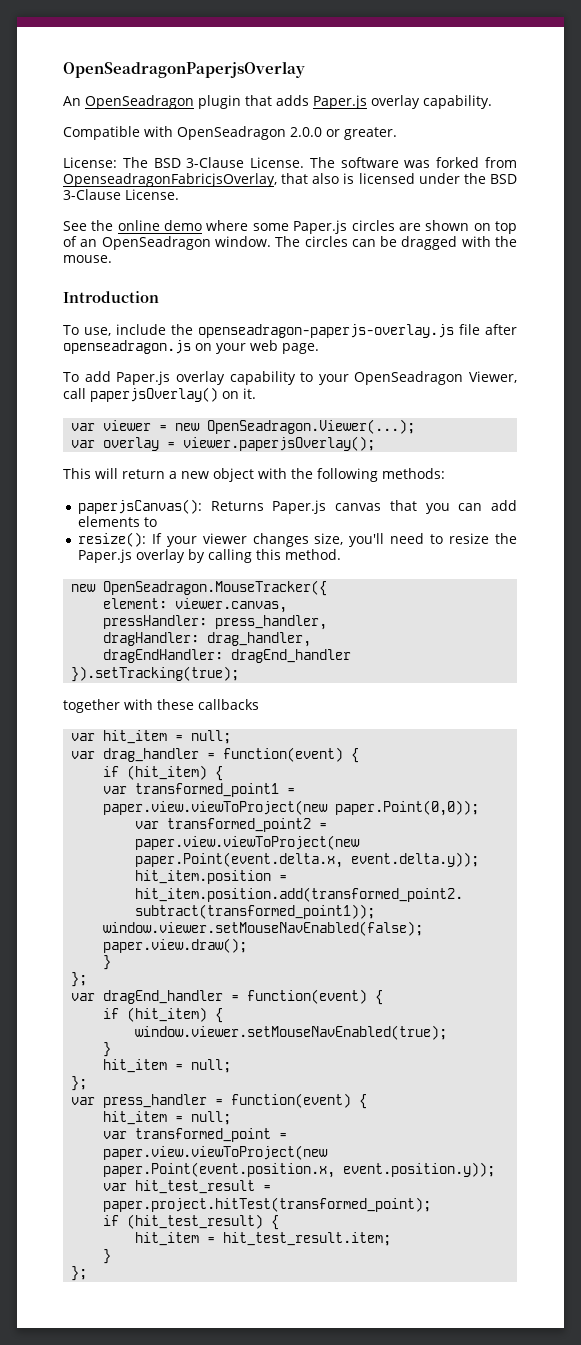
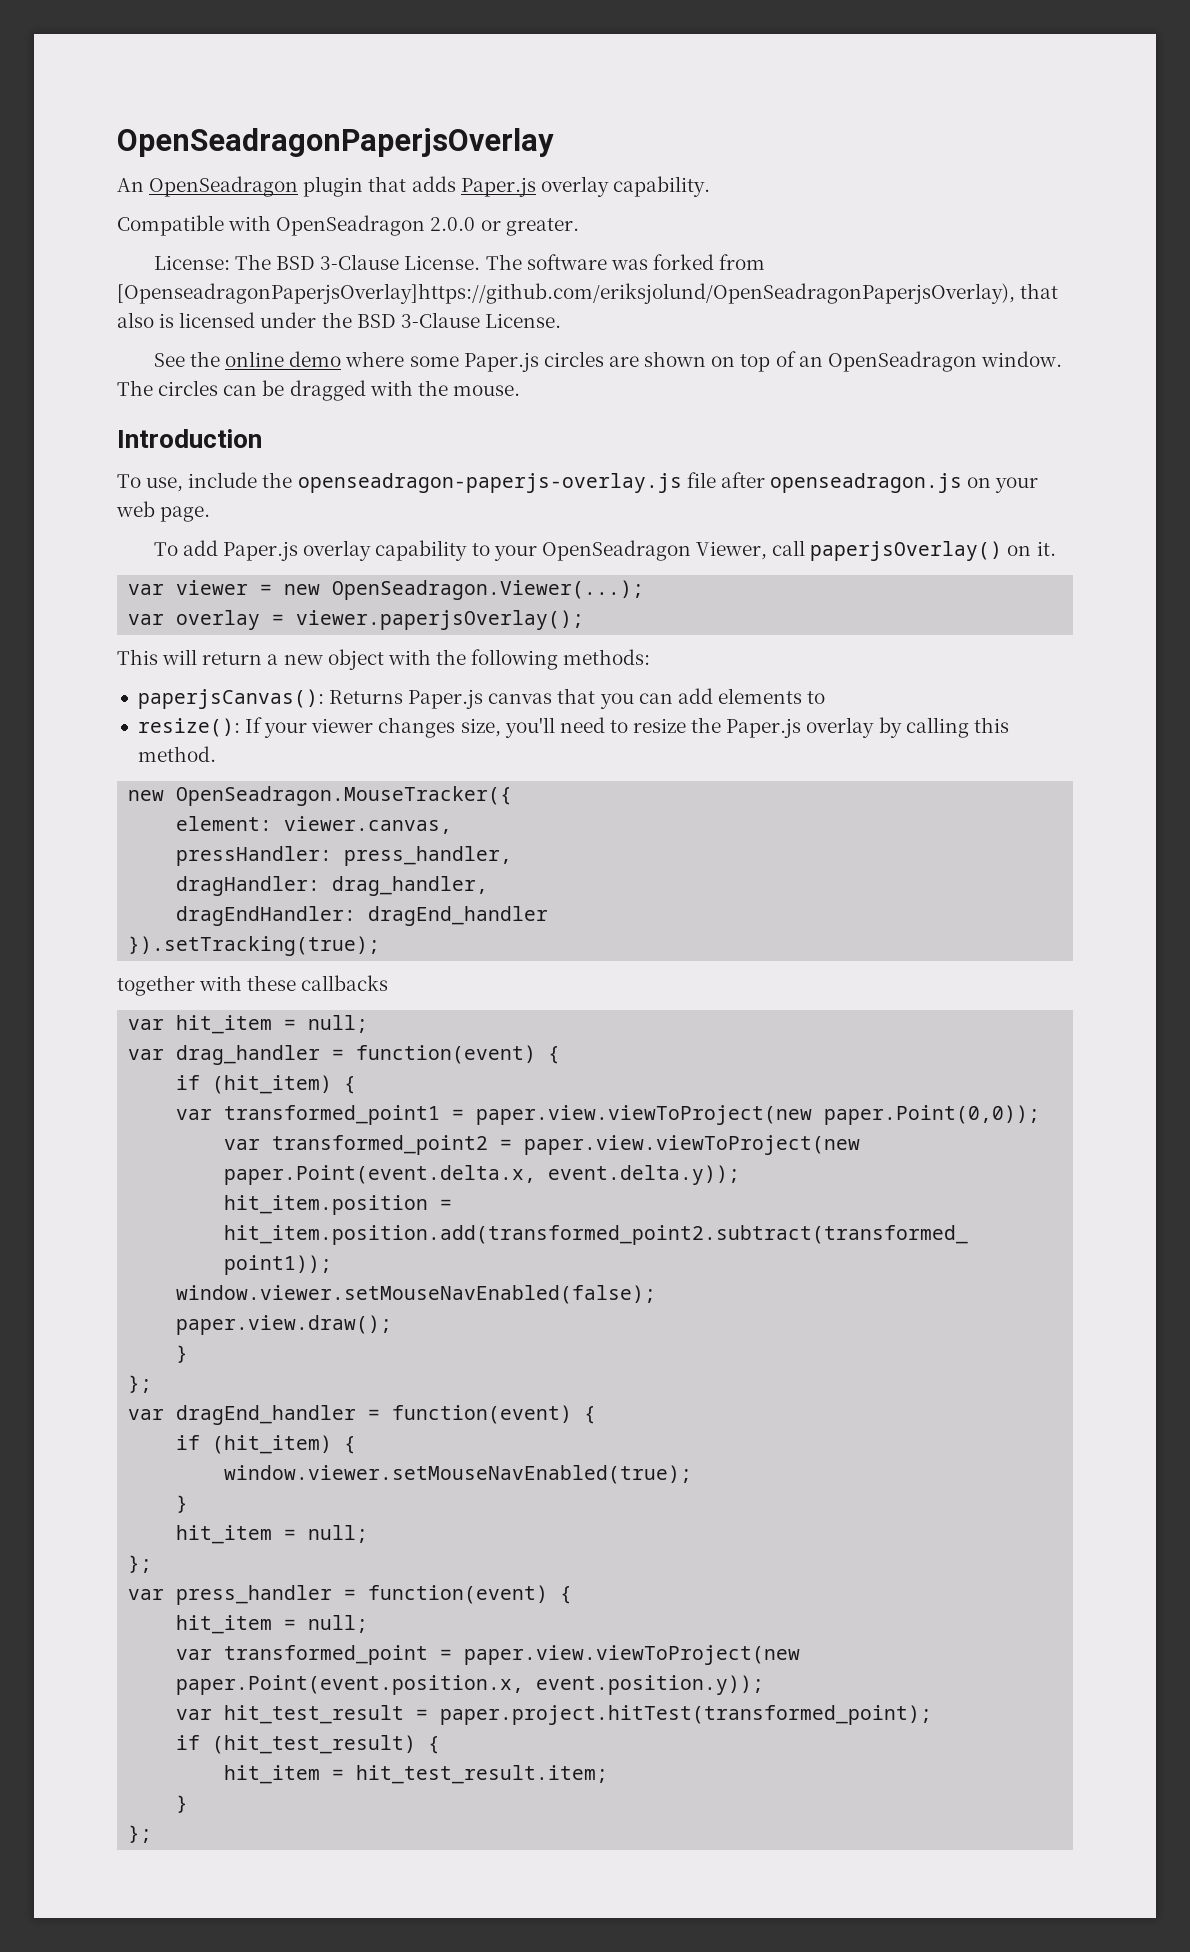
- The software was forked from OpenseadragonFabricjsOverlay, that also is licensed under the BSD 3-Clause License.
+ The software was forked from [OpenseadragonPaperjsOverlay]https://github.com/eriksjolund/OpenSeadragonPaperjsOverlay), that also is licensed under the BSD 3-Clause License.

